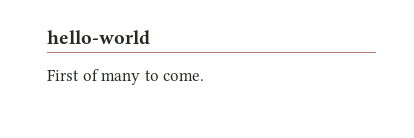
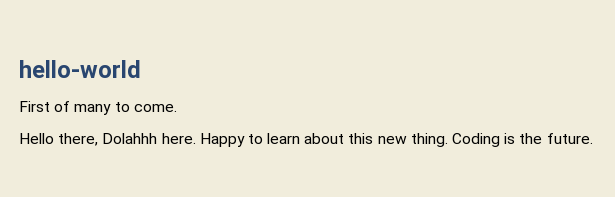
+ Hello there, Dolahhh here. Happy to learn about this new thing. Coding is the future.

